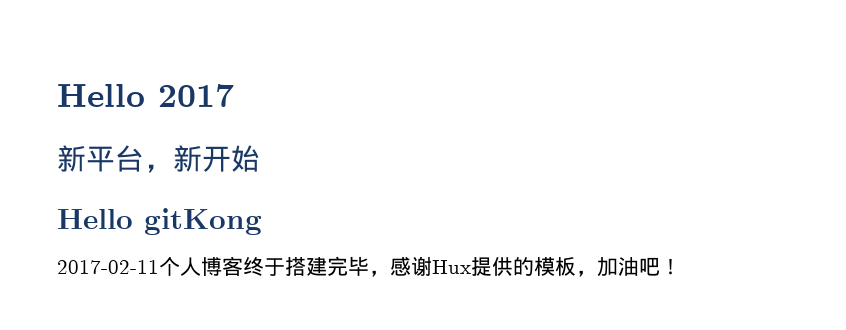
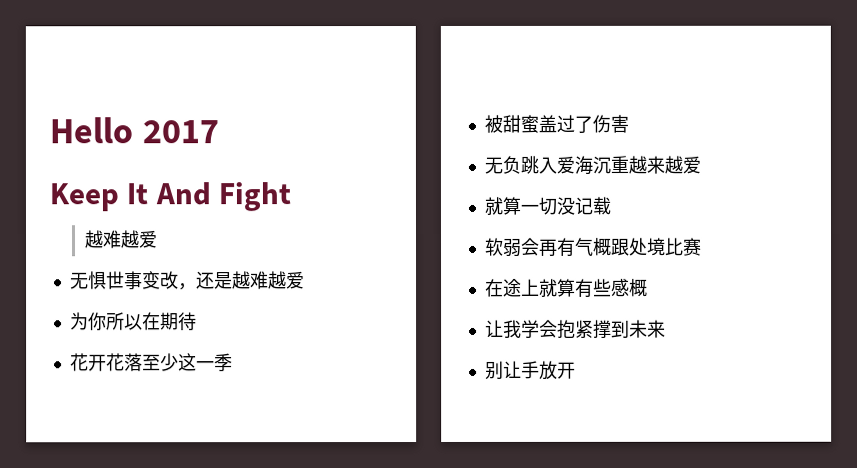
- 新平台，新开始
- Hello gitKong
- 2017-02-11个人博客终于搭建完毕，感谢Hux提供的模板，加油吧！
+ Keep It And Fight
+ 越难越爱
+ 无惧世事变改，还是越难越爱
+ 为你所以在期待
+ 花开花落至少这一季
+ 被甜蜜盖过了伤害
+ 无负跳入爱海沉重越来越爱
+ 就算一切没记载
+ 软弱会再有气概跟处境比赛
+ 在途上就算有些感概
+ 让我学会抱紧撑到未来
+ 别让手放开

